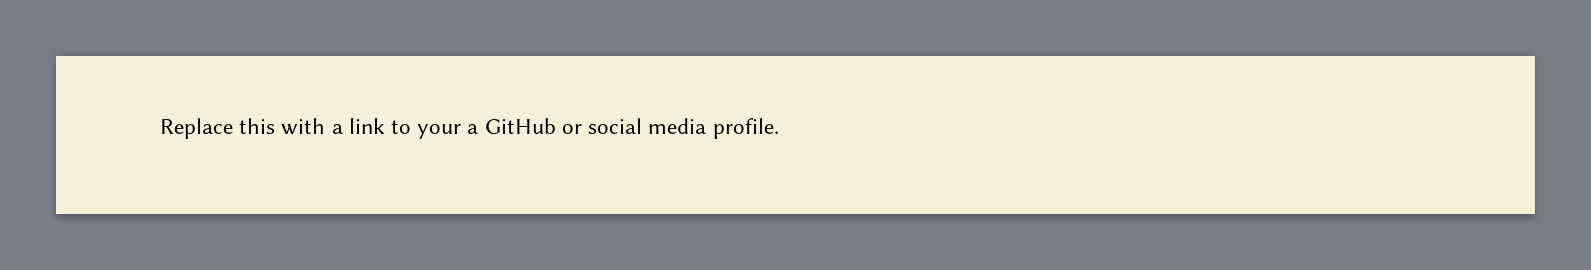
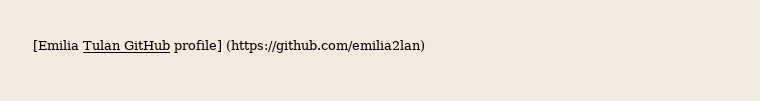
- Replace this with a link to your a GitHub or social media profile.
+ [Emilia Tulan GitHub profile] (https://github.com/emilia2lan)

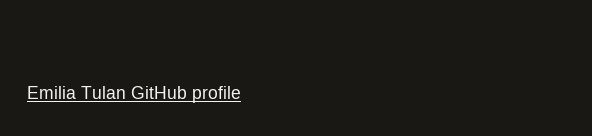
- [Emilia Tulan GitHub profile] (https://github.com/emilia2lan)
+ Emilia Tulan GitHub profile

